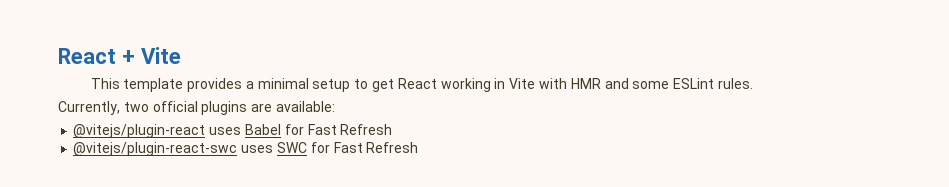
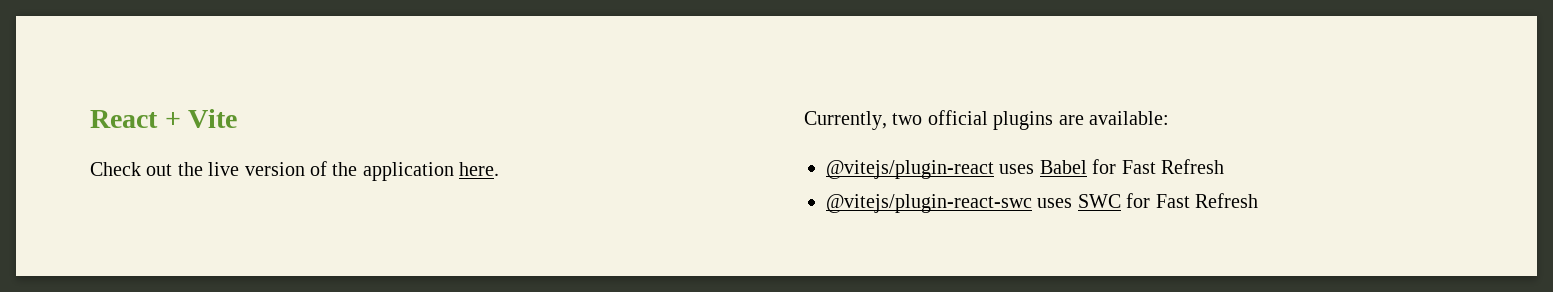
- This template provides a minimal setup to get React working in Vite with HMR and some ESLint rules.
+ Check out the live version of the application here.

